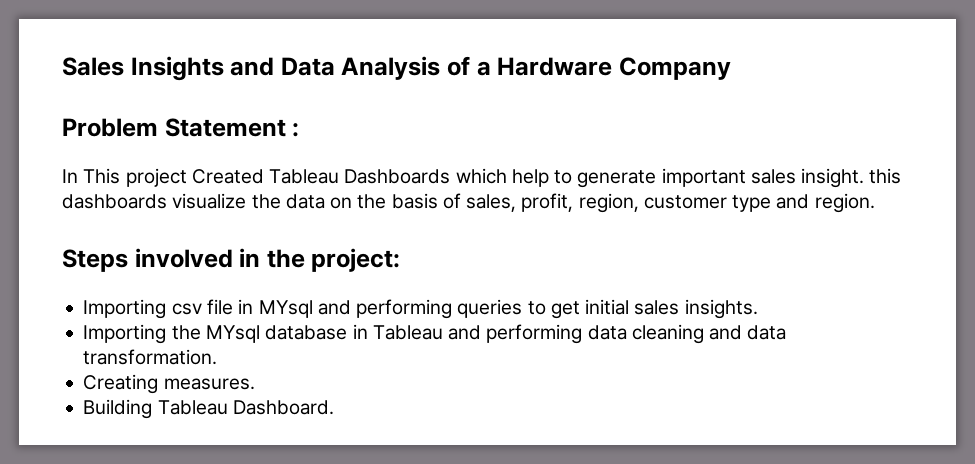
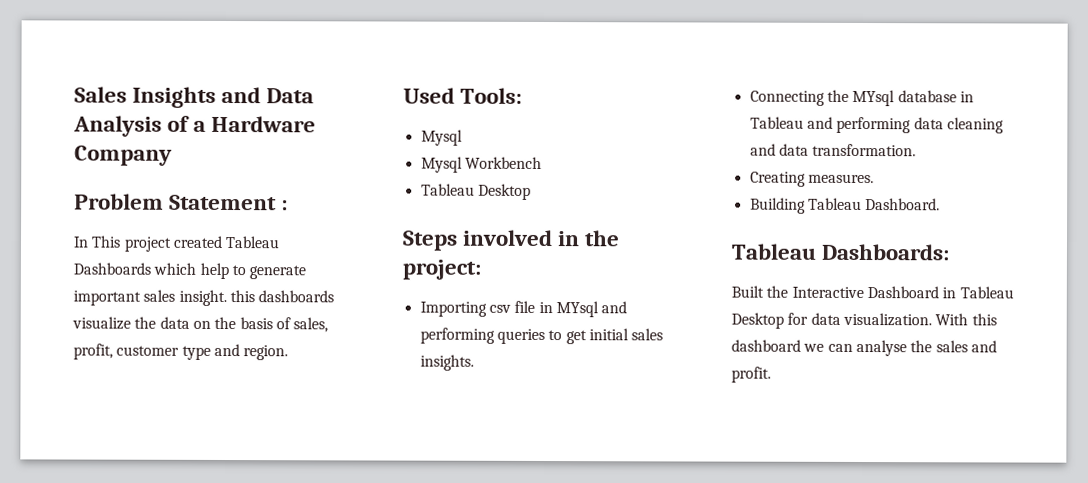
- In This project Created Tableau Dashboards which help to generate important sales insight. this dashboards visualize the data on the basis of sales, profit, region, customer type and region.
+ In This project created Tableau Dashboards which help to generate important sales insight. this dashboards visualize the data on the basis of sales, profit, customer type and region.
+ Used Tools:
+ Mysql
+ Mysql Workbench
+ Tableau Desktop
- Importing the MYsql database in Tableau and performing data cleaning and data transformation.
+ Connecting the MYsql database in Tableau and performing data cleaning and data transformation.
+ Tableau Dashboards:
+ Built the Interactive Dashboard in Tableau Desktop for data visualization. With this dashboard we can analyse the sales and profit.

